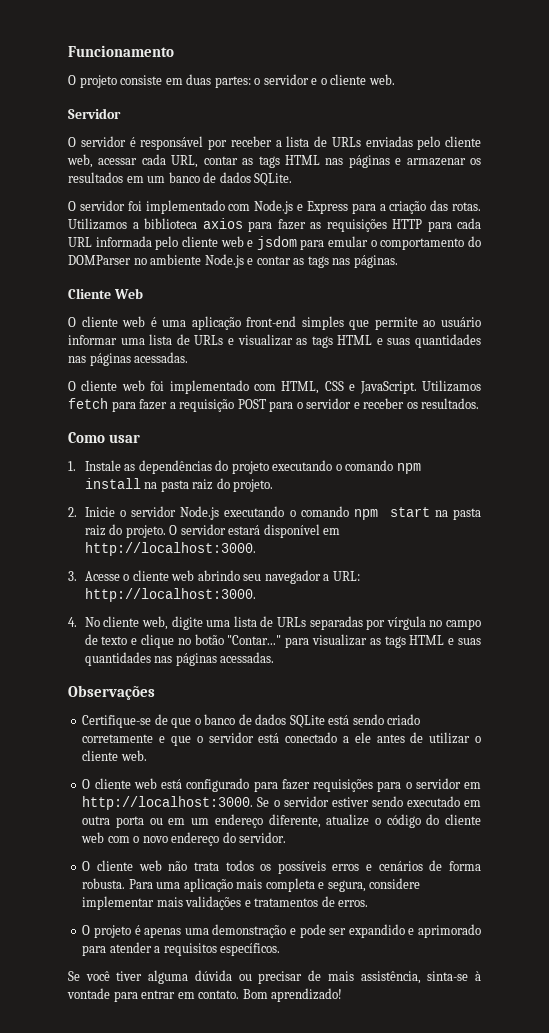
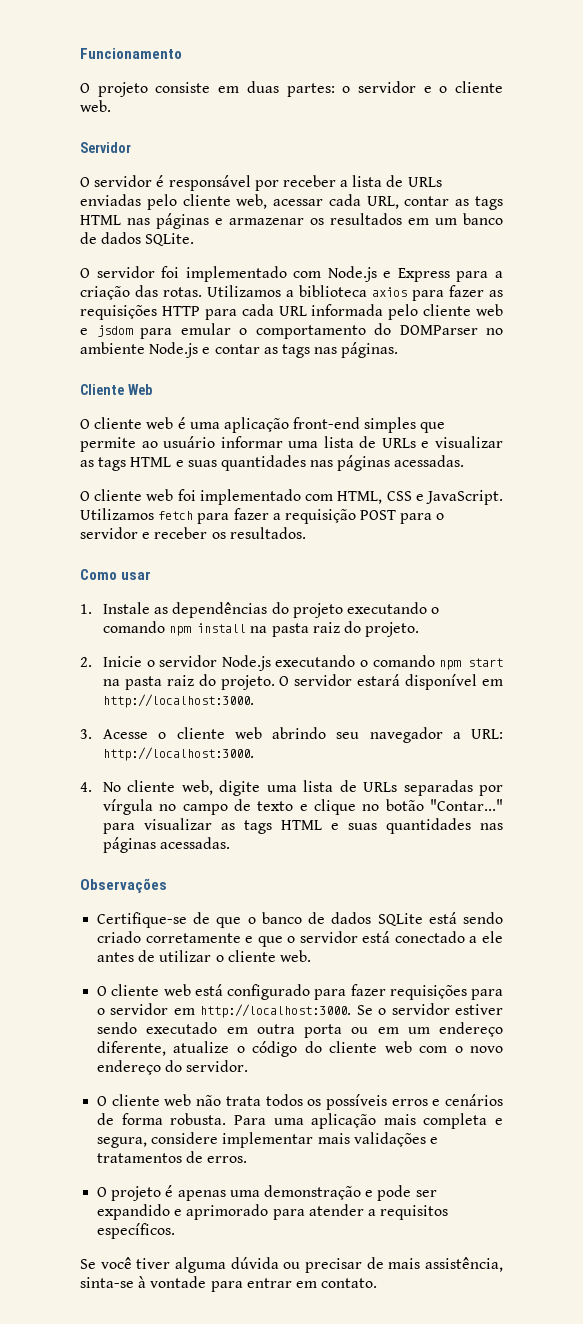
- Bom aprendizado!

